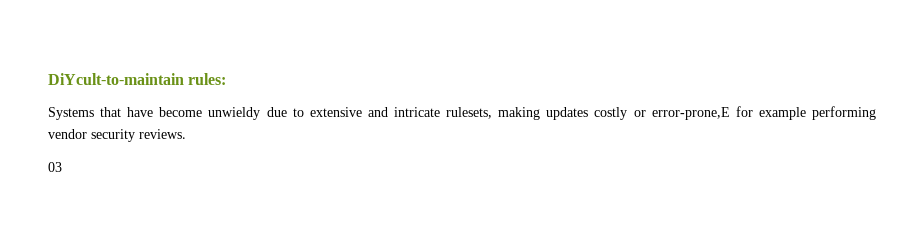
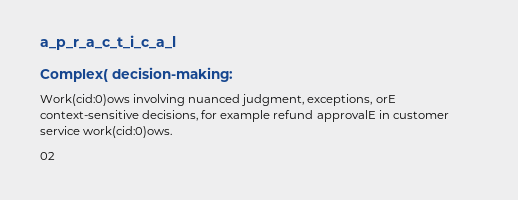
- DiYcult-to-maintain rules:
- Systems that have become unwieldy due to extensive and intricate rulesets, making updates costly or error-prone,E for example performing vendor security reviews.
- 03
+ a_p_r_a_c_t_i_c_a_l
+ Complex( decision-making:
+ Work(cid:0)ows involving nuanced judgment, exceptions, orE context-sensitive decisions, for example refund approvalE in customer service work(cid:0)ows.
+ 02

